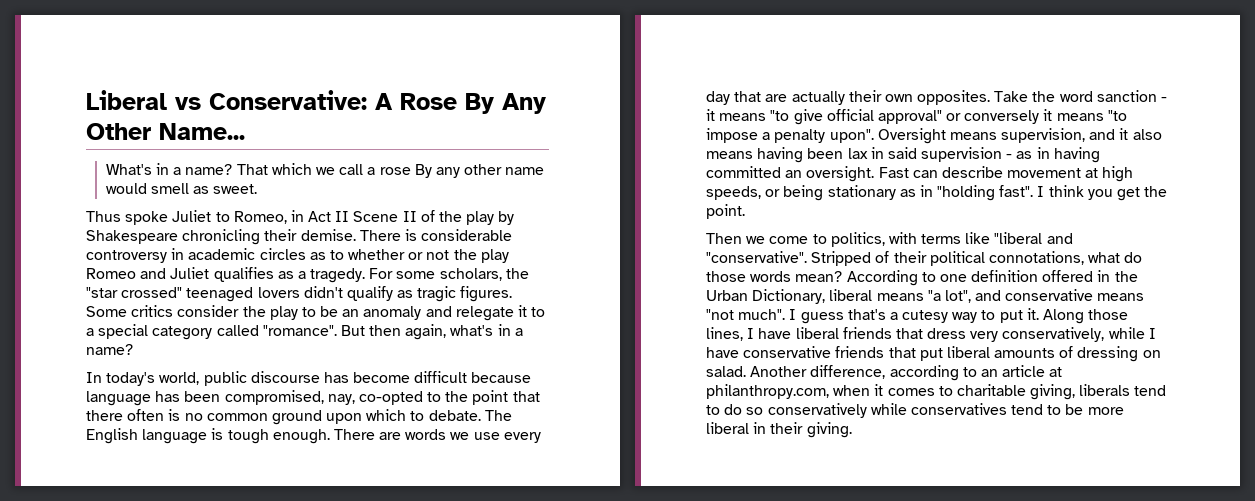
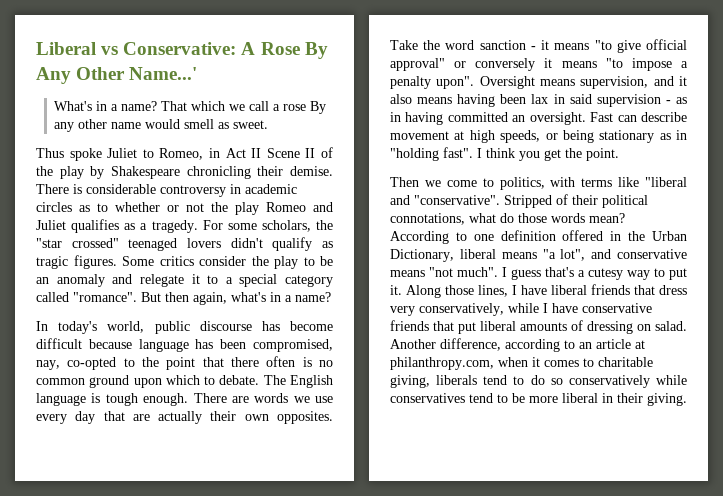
- Liberal vs Conservative: A Rose By Any Other Name...
+ Liberal vs Conservative: A Rose By Any Other Name...'

